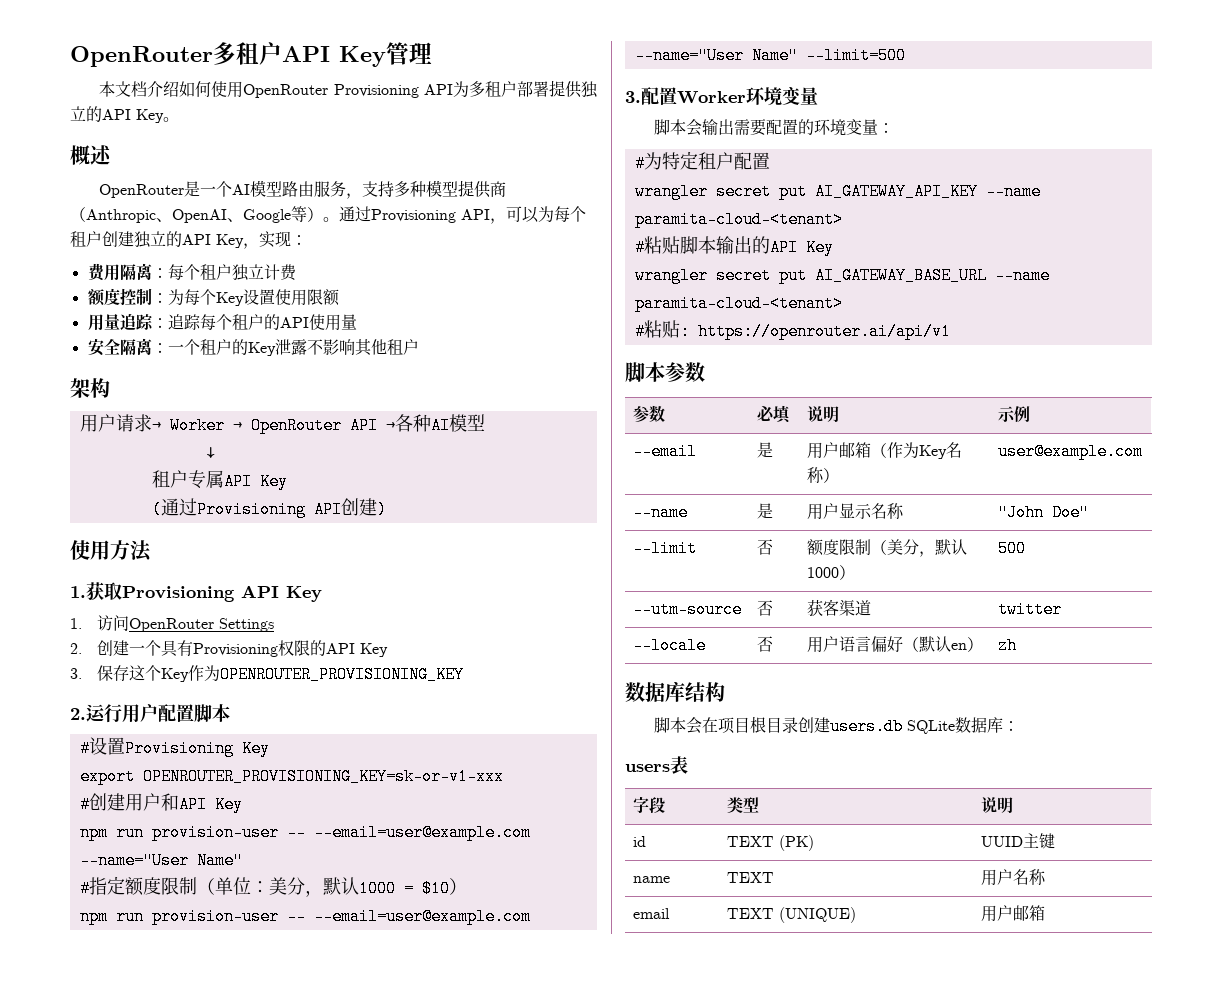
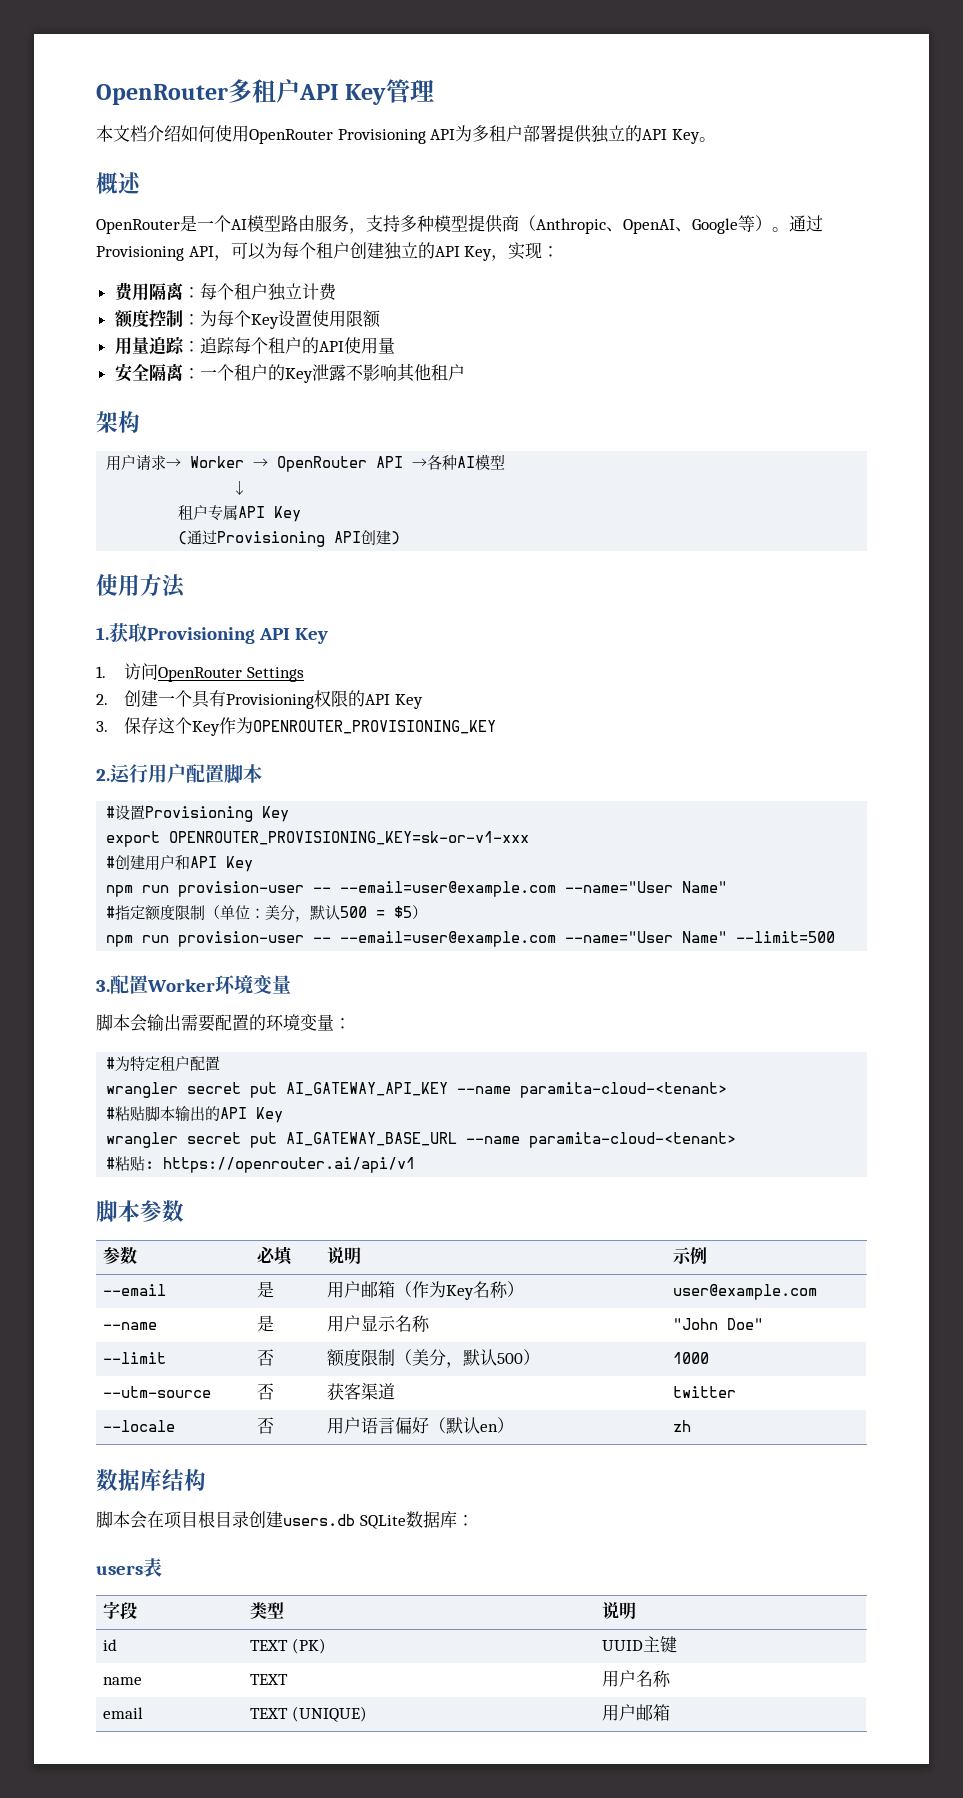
- #指定额度限制（单位：美分，默认1000 = $10）
+ #指定额度限制（单位：美分，默认500 = $5）
- --limit | 否 | 额度限制（美分，默认1000） | 500
+ --limit | 否 | 额度限制（美分，默认500） | 1000

